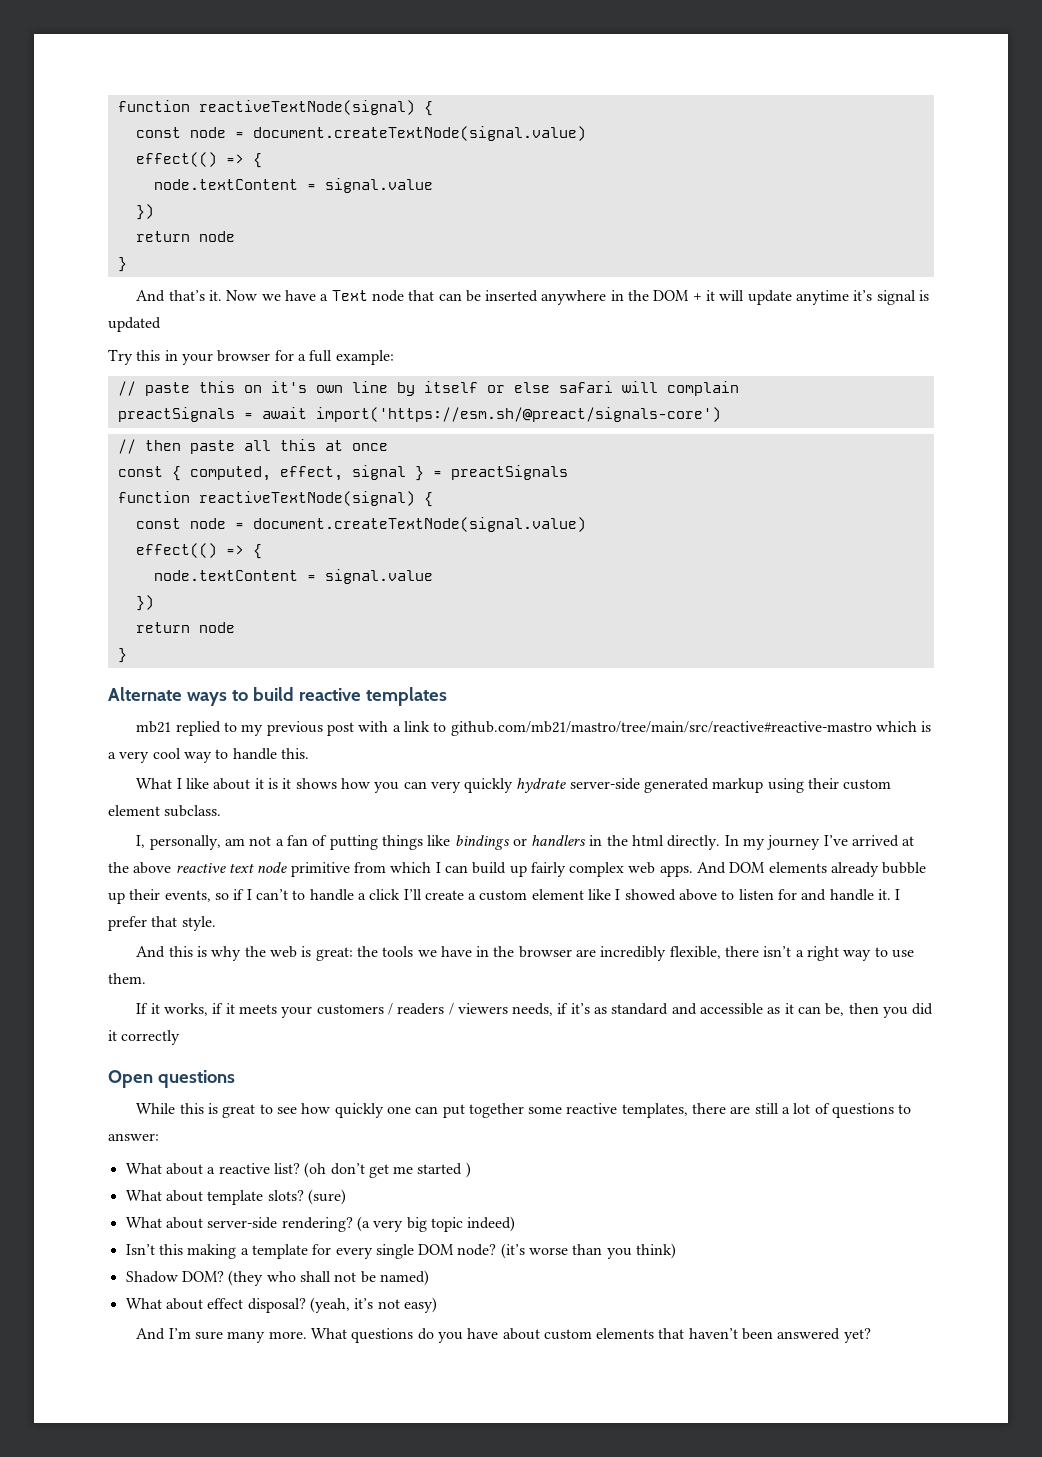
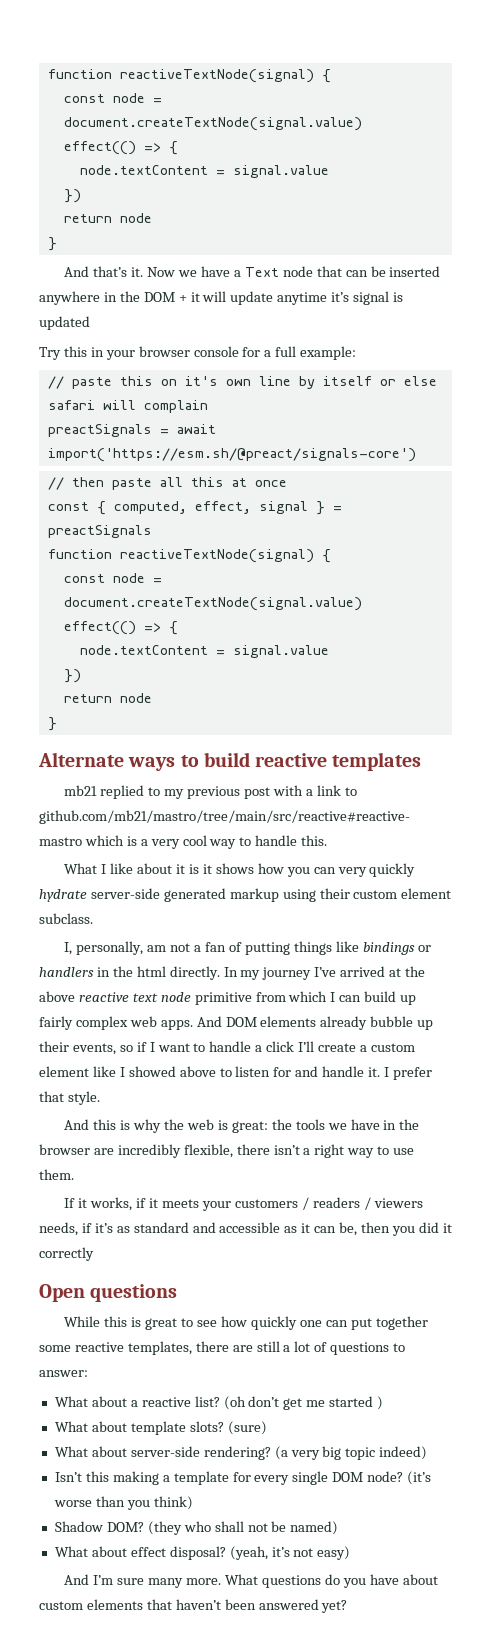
- Try this in your browser for a full example:
+ Try this in your browser console for a full example:
- And DOM elements already bubble up their events, so if I can’t to handle a click I’ll create a custom element like I showed above to listen for and handle it.
+ And DOM elements already bubble up their events, so if I want to handle a click I’ll create a custom element like I showed above to listen for and handle it.

